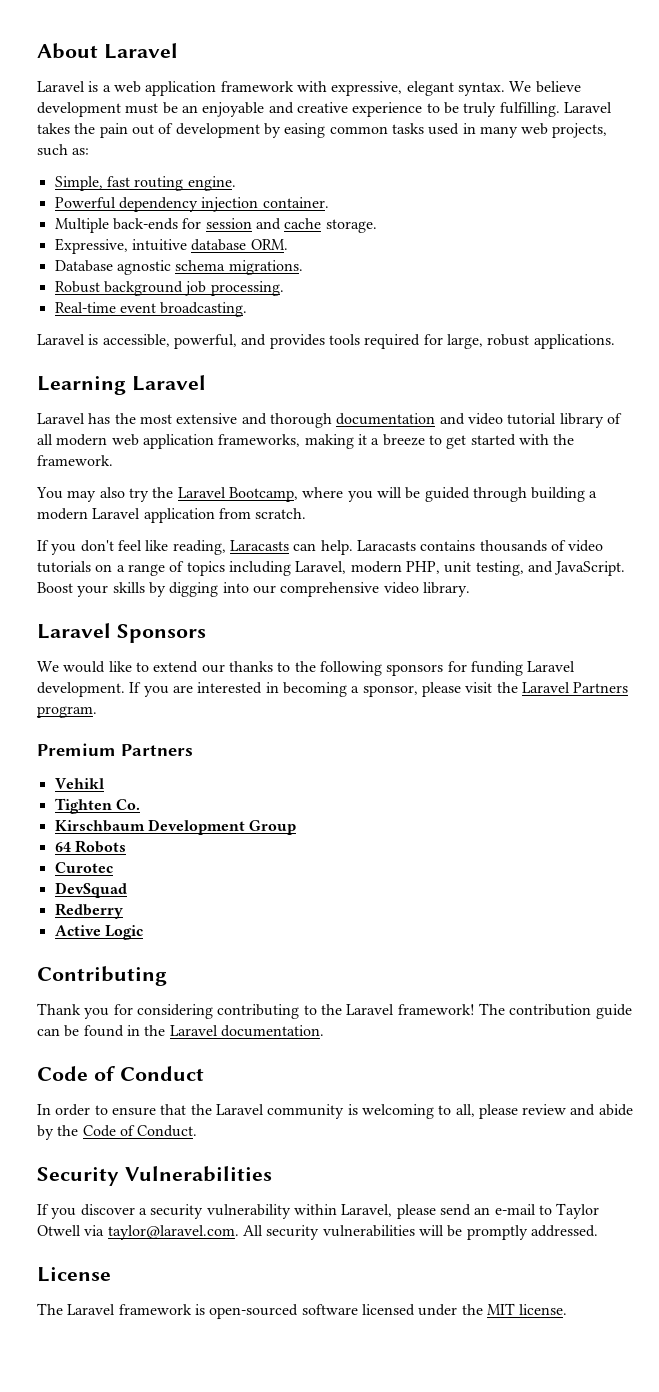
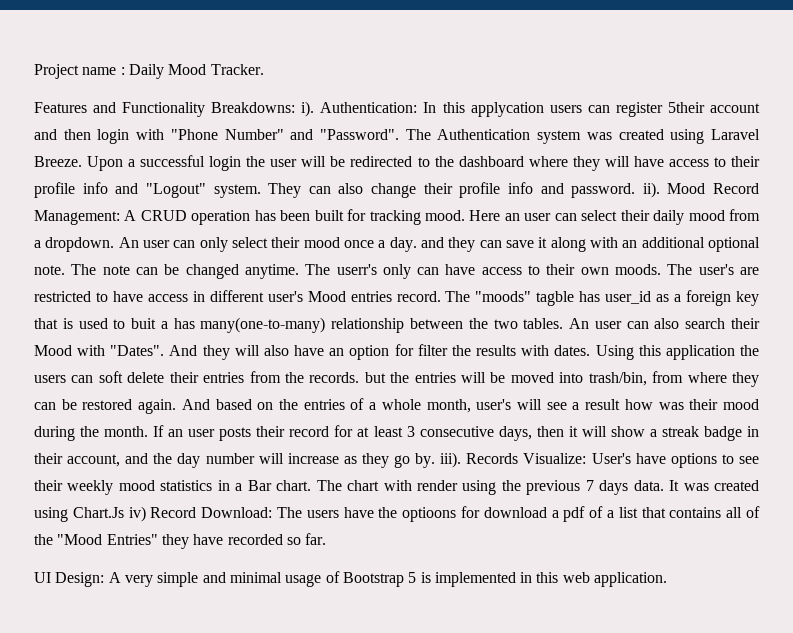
- About Laravel
- Laravel is a web application framework with expressive, elegant syntax. We believe development must be an enjoyable and creative experience to be truly fulfilling. Laravel takes the pain out of development by easing common tasks used in many web projects, such as:
- Simple, fast routing engine.
- Powerful dependency injection container.
- Multiple back-ends for session and cache storage.
- Expressive, intuitive database ORM.
- Database agnostic schema migrations.
- Robust background job processing.
- Real-time event broadcasting.
- Laravel is accessible, powerful, and provides tools required for large, robust applications.
- Learning Laravel
- Laravel has the most extensive and thorough documentation and video tutorial library of all modern web application frameworks, making it a breeze to get started with the framework.
- You may also try the Laravel Bootcamp, where you will be guided through building a modern Laravel application from scratch.
- If you don't feel like reading, Laracasts can help. Laracasts contains thousands of video tutorials on a range of topics including Laravel, modern PHP, unit testing, and JavaScript. Boost your skills by digging into our comprehensive video library.
- Laravel Sponsors
- We would like to extend our thanks to the following sponsors for funding Laravel development. If you are interested in becoming a sponsor, please visit the Laravel Partners program.
- Premium Partners
- Vehikl
- Tighten Co.
- Kirschbaum Development Group
- 64 Robots
- Curotec
- DevSquad
- Redberry
- Active Logic
- Contributing
- Thank you for considering contributing to the Laravel framework! The contribution guide can be found in the Laravel documentation.
- Code of Conduct
- In order to ensure that the Laravel community is welcoming to all, please review and abide by the Code of Conduct.
- Security Vulnerabilities
- If you discover a security vulnerability within Laravel, please send an e-mail to Taylor Otwell via taylor@laravel.com. All security vulnerabilities will be promptly addressed.
- License
- The Laravel framework is open-sourced software licensed under the MIT license.
+ Project name : Daily Mood Tracker.
+ Features and Functionality Breakdowns: i). Authentication: In this applycation users can register 5their account and then login with "Phone Number" and "Password". The Authentication system was created using Laravel Breeze. Upon a successful login the user will be redirected to the dashboard where they will have access to their profile info and "Logout" system. They can also change their profile info and password. ii). Mood Record Management: A CRUD operation has been built for tracking mood. Here an user can select their daily mood from a dropdown. An user can only select their mood once a day. and they can save it along with an additional optional note. The note can be changed anytime. The userr's only can have access to their own moods. The user's are restricted to have access in different user's Mood entries record. The "moods" tagble has user_id as a foreign key that is used to buit a has many(one-to-many) relationship between the two tables. An user can also search their Mood with "Dates". And they will also have an option for filter the results with dates. Using this application the users can soft delete their entries from the records. but the entries will be moved into trash/bin, from where they can be restored again. And based on the entries of a whole month, user's will see a result how was their mood during the month. If an user posts their record for at least 3 consecutive days, then it will show a streak badge in their account, and the day number will increase as they go by. iii). Records Visualize: User's have options to see their weekly mood statistics in a Bar chart. The chart with render using the previous 7 days data. It was created using Chart.Js iv) Record Download: The users have the optioons for download a pdf of a list that contains all of the "Mood Entries" they have recorded so far.
+ UI Design: A very simple and minimal usage of Bootstrap 5 is implemented in this web application.

